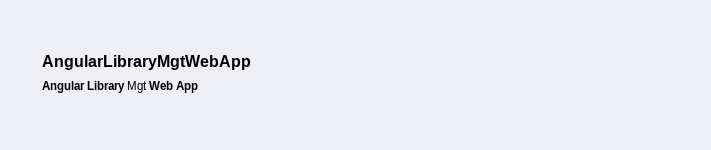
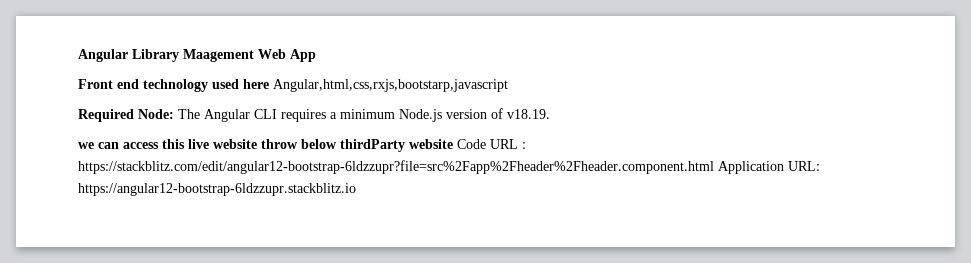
- AngularLibraryMgtWebApp
- Angular Library Mgt Web App
+ Angular Library Maagement Web App
+ Front end technology used here Angular,html,css,rxjs,bootstarp,javascript
+ Required Node: The Angular CLI requires a minimum Node.js version of v18.19.
+ we can access this live website throw below thirdParty website Code URL : https://stackblitz.com/edit/angular12-bootstrap-6ldzzupr?file=src%2Fapp%2Fheader%2Fheader.component.html Application URL: https://angular12-bootstrap-6ldzzupr.stackblitz.io

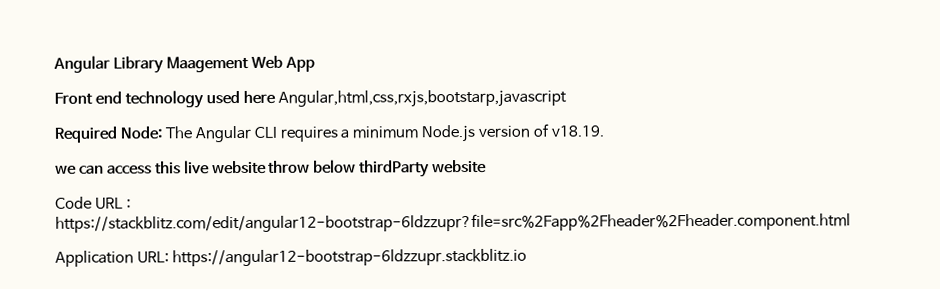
- we can access this live website throw below thirdParty website Code URL : https://stackblitz.com/edit/angular12-bootstrap-6ldzzupr?file=src%2Fapp%2Fheader%2Fheader.component.html Application URL: https://angular12-bootstrap-6ldzzupr.stackblitz.io
+ we can access this live website throw below thirdParty website
+ Code URL : https://stackblitz.com/edit/angular12-bootstrap-6ldzzupr?file=src%2Fapp%2Fheader%2Fheader.component.html
+ Application URL: https://angular12-bootstrap-6ldzzupr.stackblitz.io

